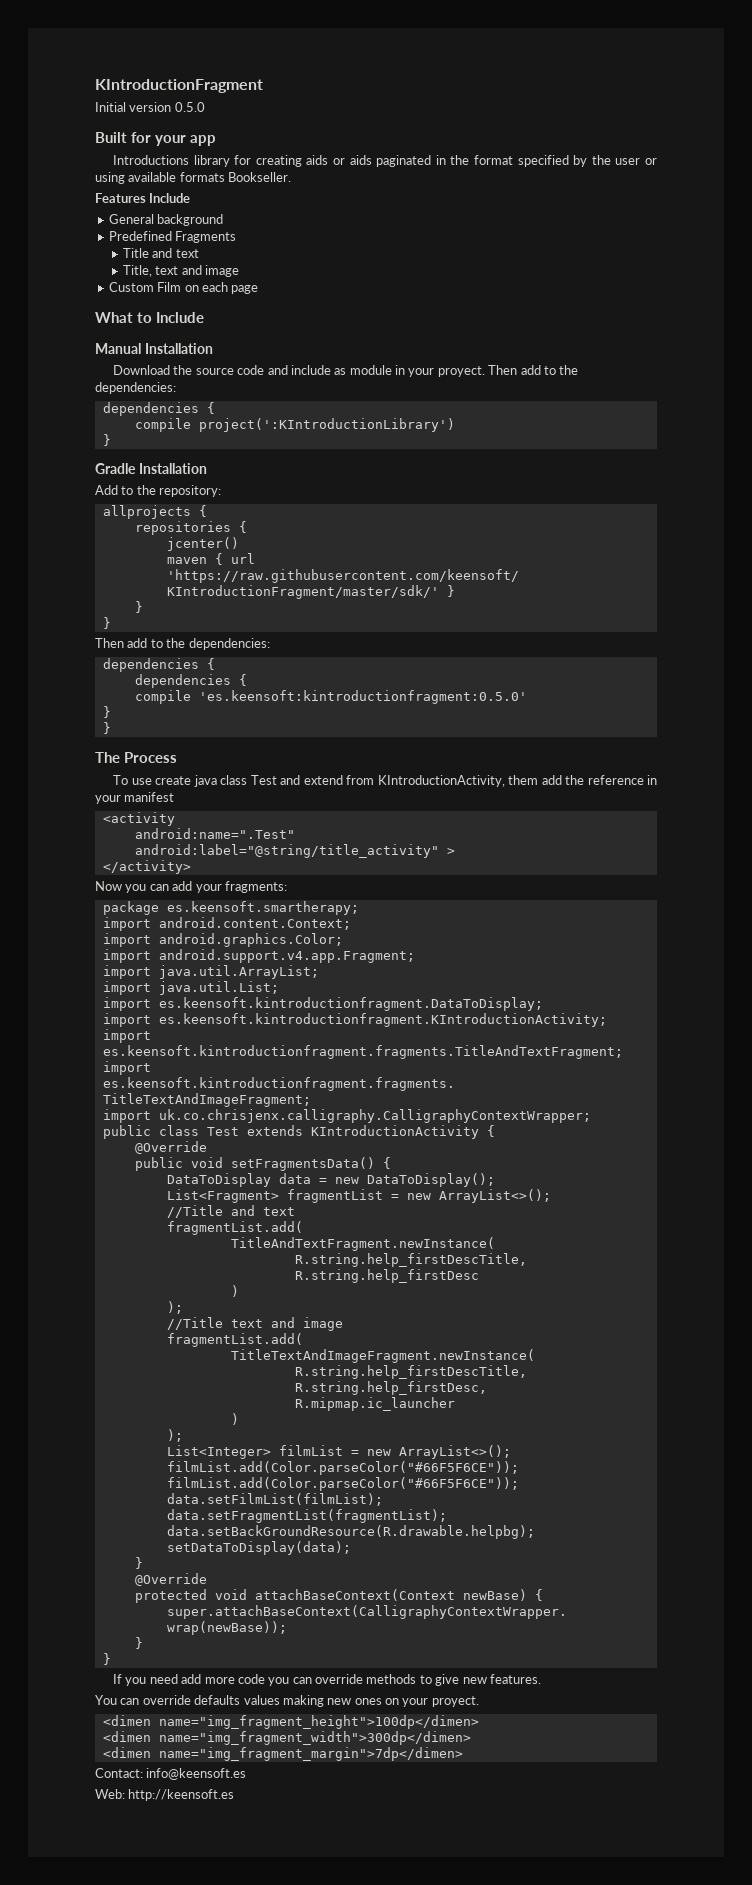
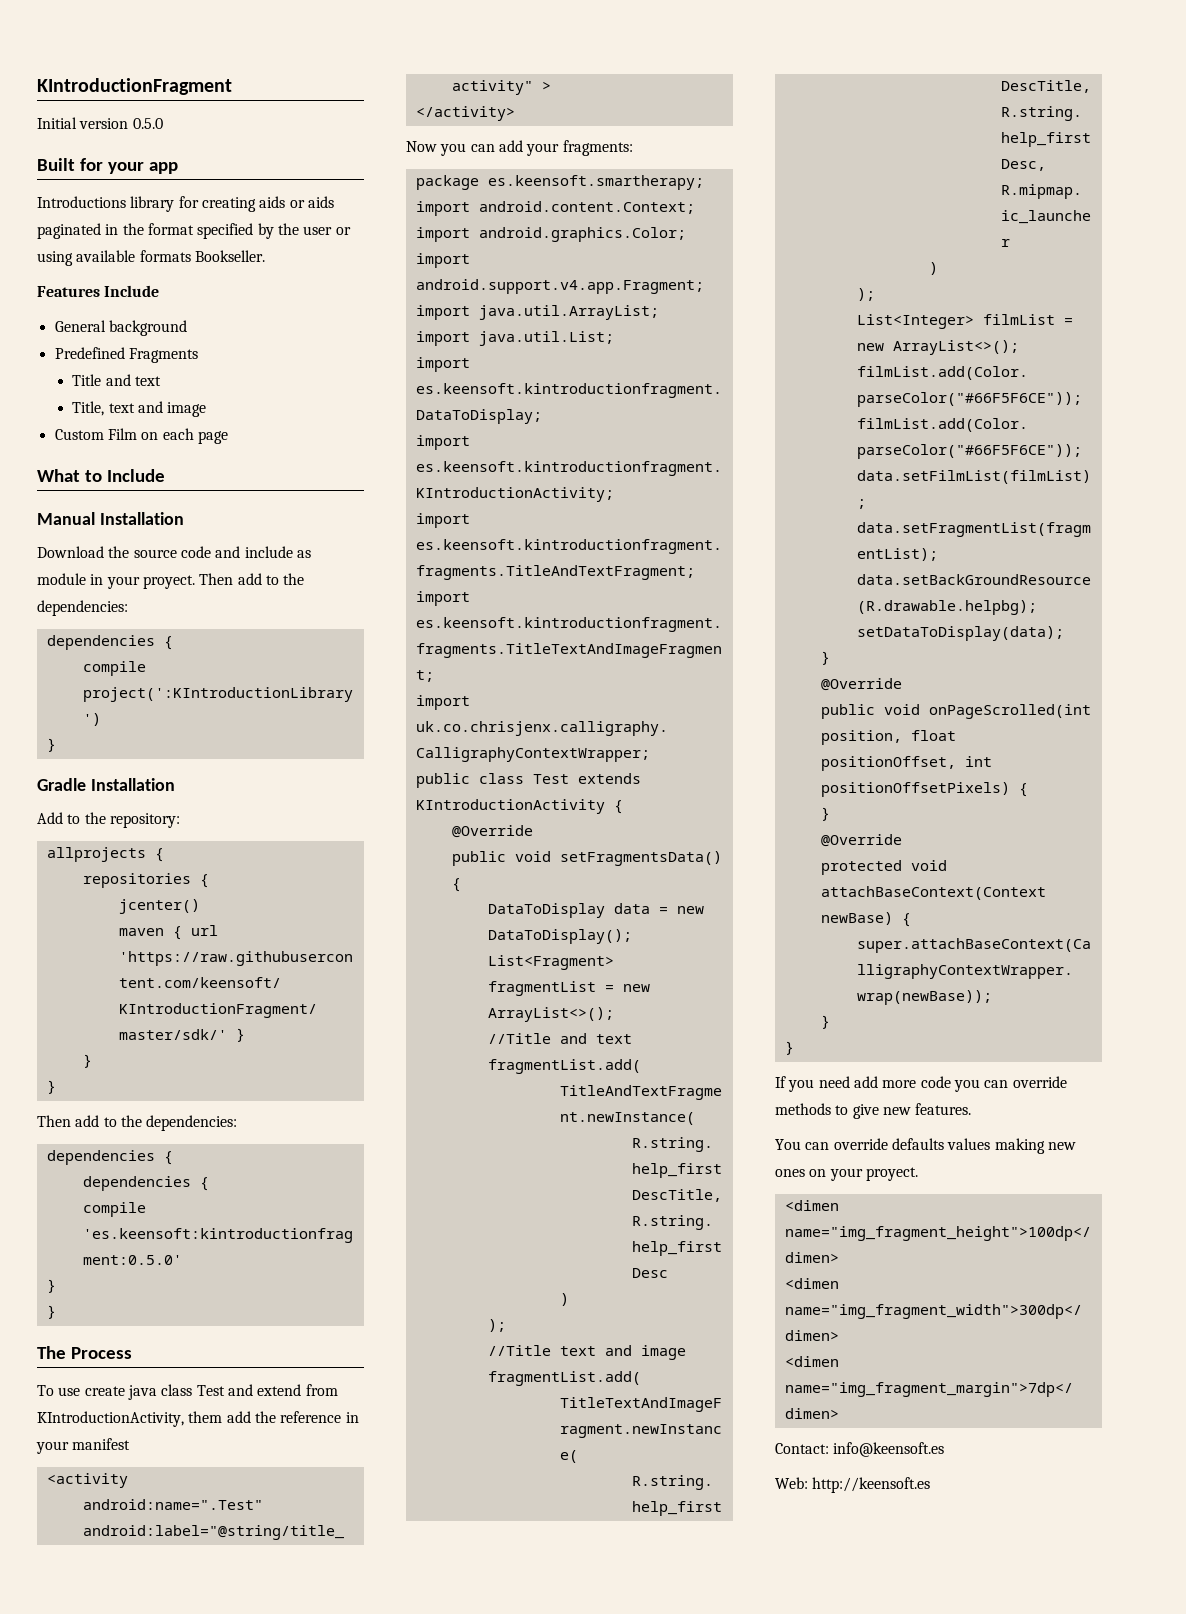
+ public void onPageScrolled(int position, float positionOffset, int positionOffsetPixels) {
+ }
+ @Override

